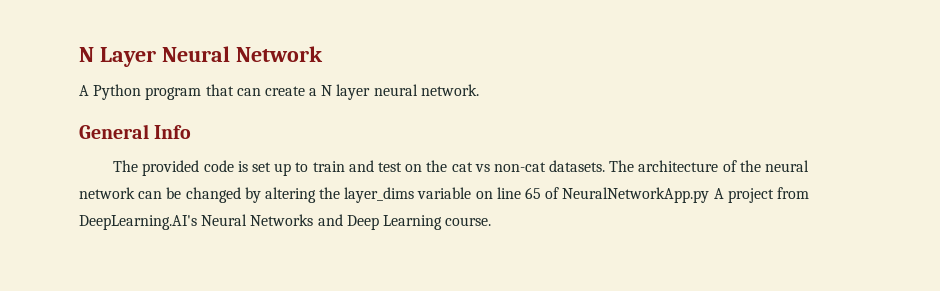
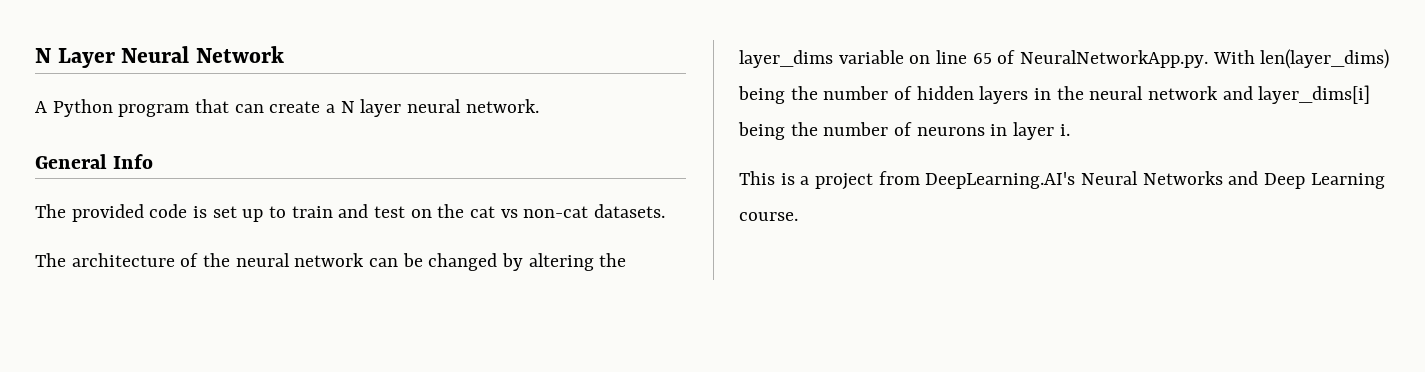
- The provided code is set up to train and test on the cat vs non-cat datasets. The architecture of the neural network can be changed by altering the layer_dims variable on line 65 of NeuralNetworkApp.py A project from DeepLearning.AI's Neural Networks and Deep Learning course.
+ The provided code is set up to train and test on the cat vs non-cat datasets.
+ The architecture of the neural network can be changed by altering the layer_dims variable on line 65 of NeuralNetworkApp.py. With len(layer_dims) being the number of hidden layers in the neural network and layer_dims[i] being the number of neurons in layer i.
+ This is a project from DeepLearning.AI's Neural Networks and Deep Learning course.

